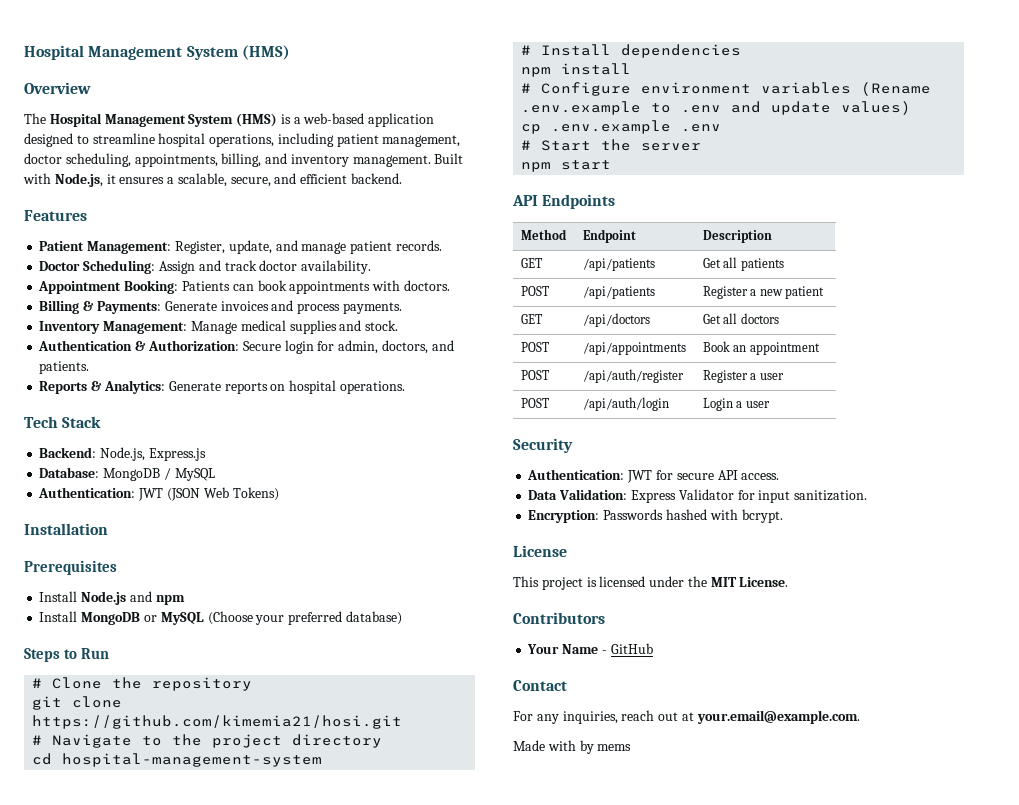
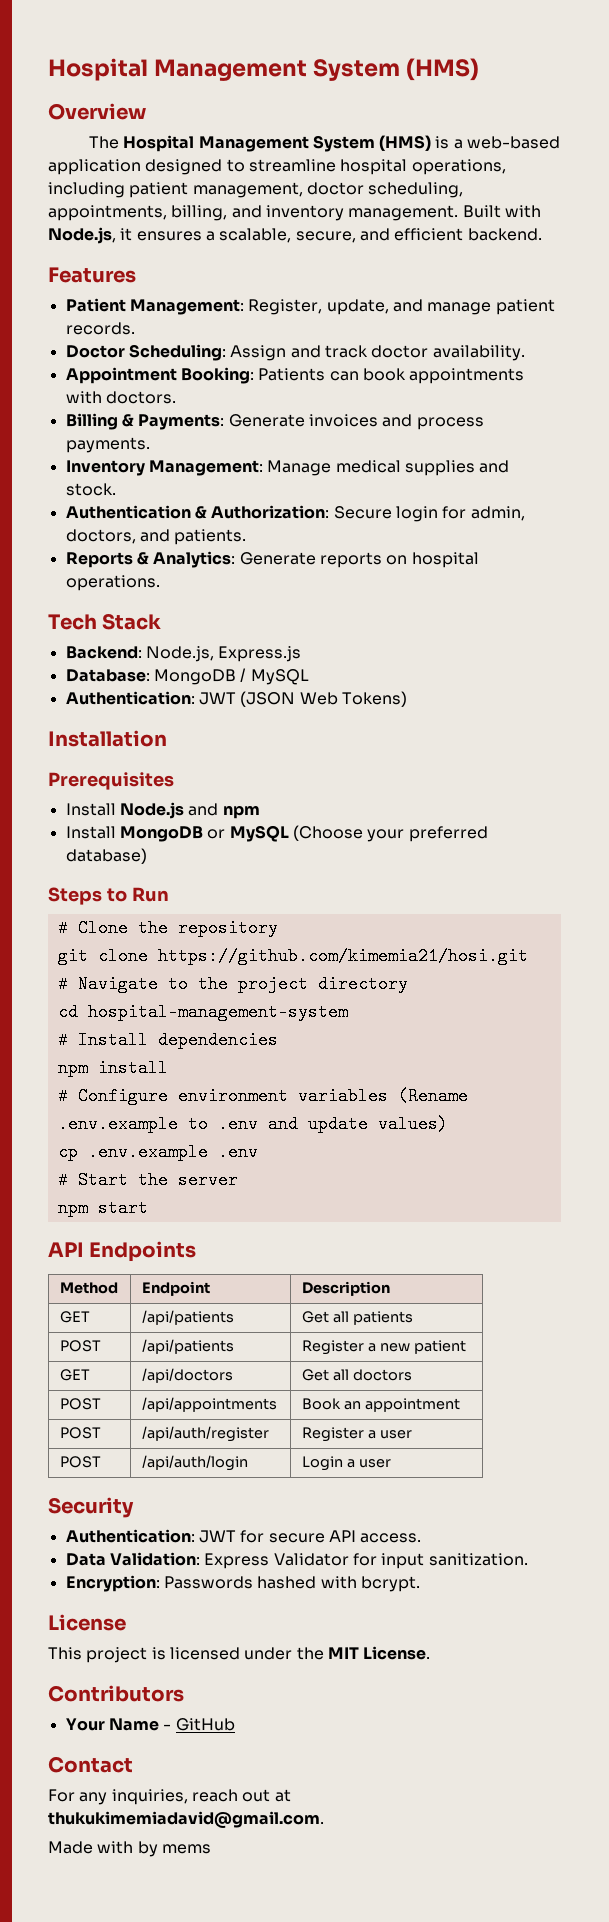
- For any inquiries, reach out at your.email@example.com.
+ For any inquiries, reach out at thukukimemiadavid@gmail.com.

